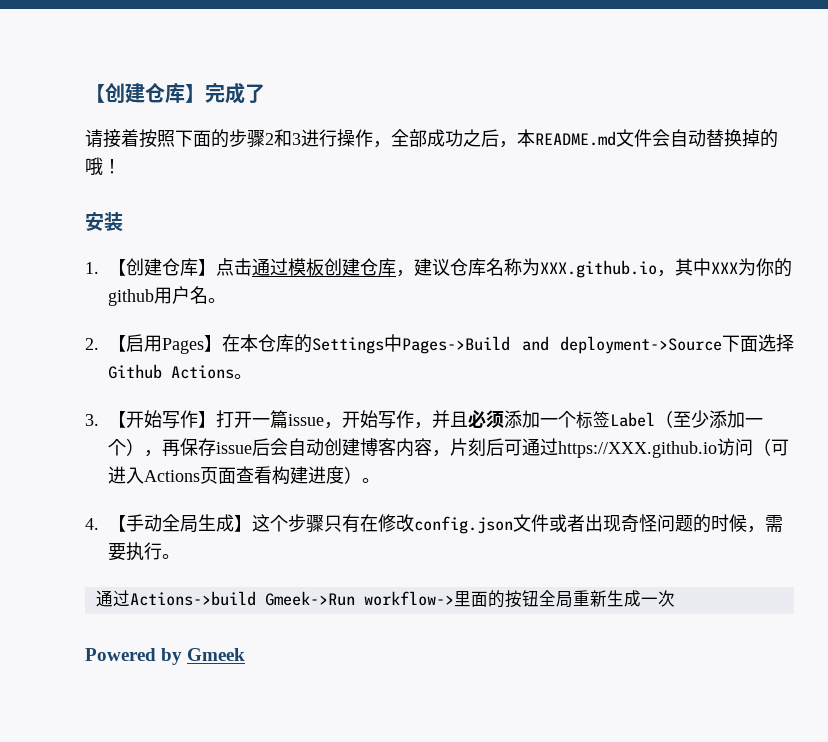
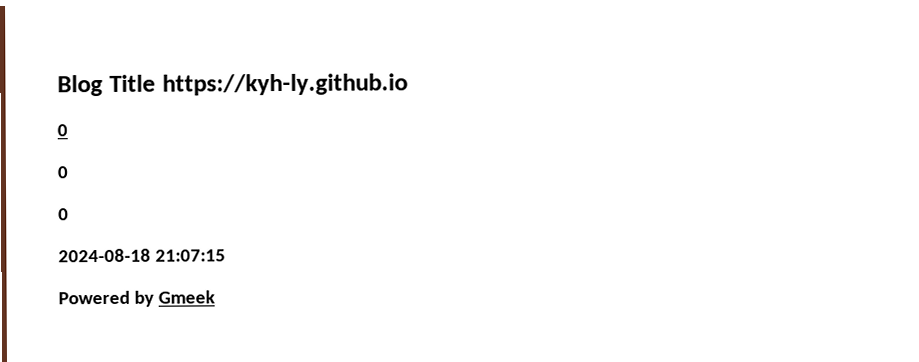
- 【创建仓库】完成了
- 请接着按照下面的步骤2和3进行操作，全部成功之后，本README.md文件会自动替换掉的哦！
- 安装
- 1.【创建仓库】点击通过模板创建仓库，建议仓库名称为XXX.github.io，其中XXX为你的github用户名。
- 2.【启用Pages】在本仓库的Settings中Pages->Build and deployment->Source下面选择Github Actions。
- 3.【开始写作】打开一篇issue，开始写作，并且必须添加一个标签Label（至少添加一个），再保存issue后会自动创建博客内容，片刻后可通过https://XXX.github.io访问（可进入Actions页面查看构建进度）。
- 4.【手动全局生成】这个步骤只有在修改config.json文件或者出现奇怪问题的时候，需要执行。
- 通过Actions->build Gmeek->Run workflow->里面的按钮全局重新生成一次
+ Blog Title https://kyh-ly.github.io
+ 0
+ 0
+ 0
+ 2024-08-18 21:07:15

